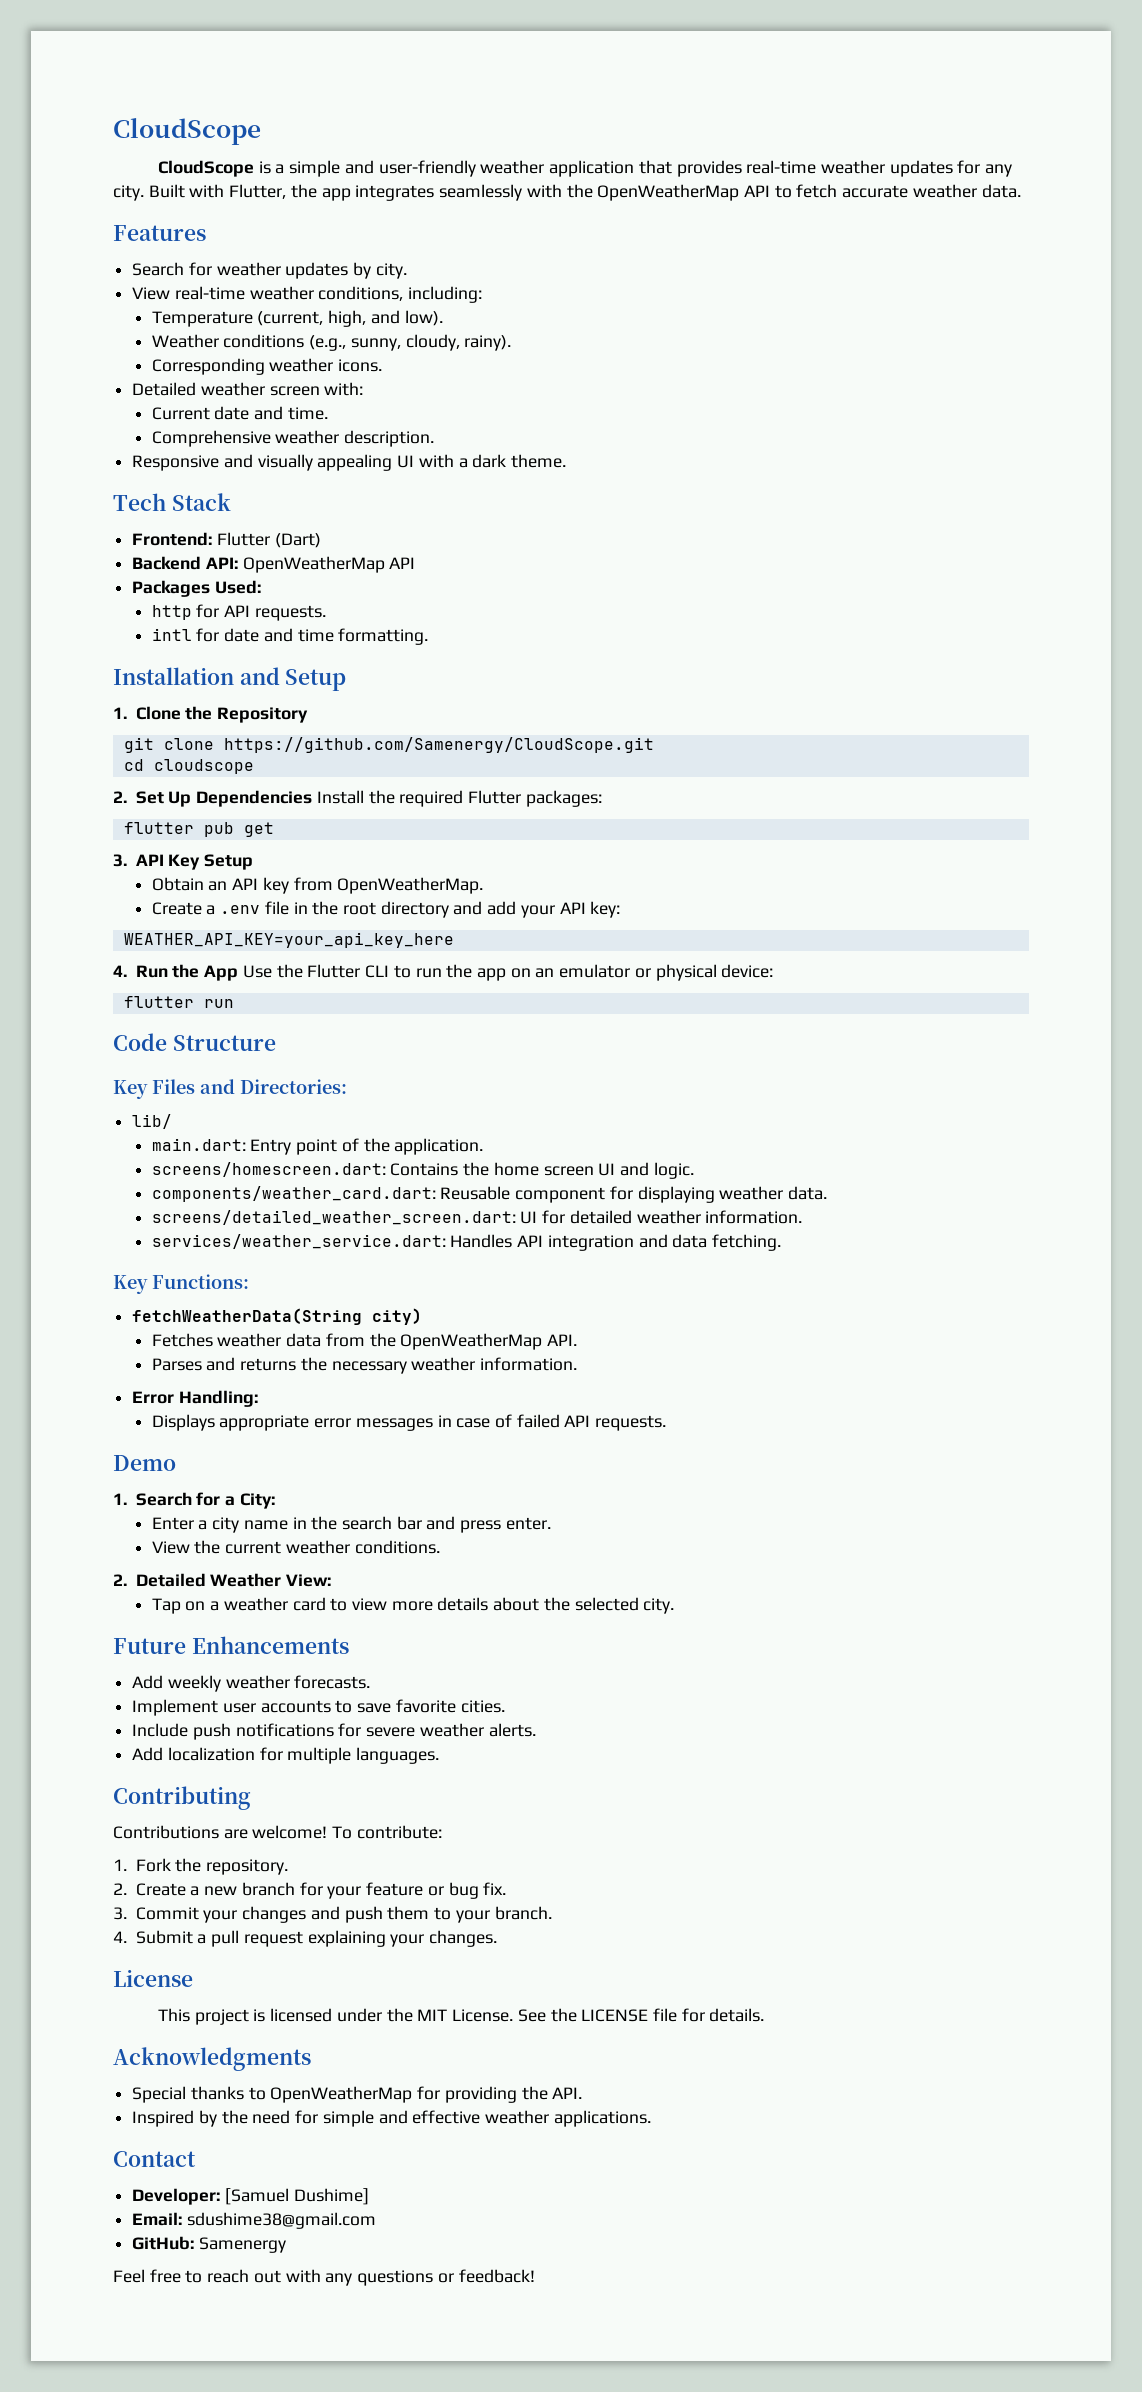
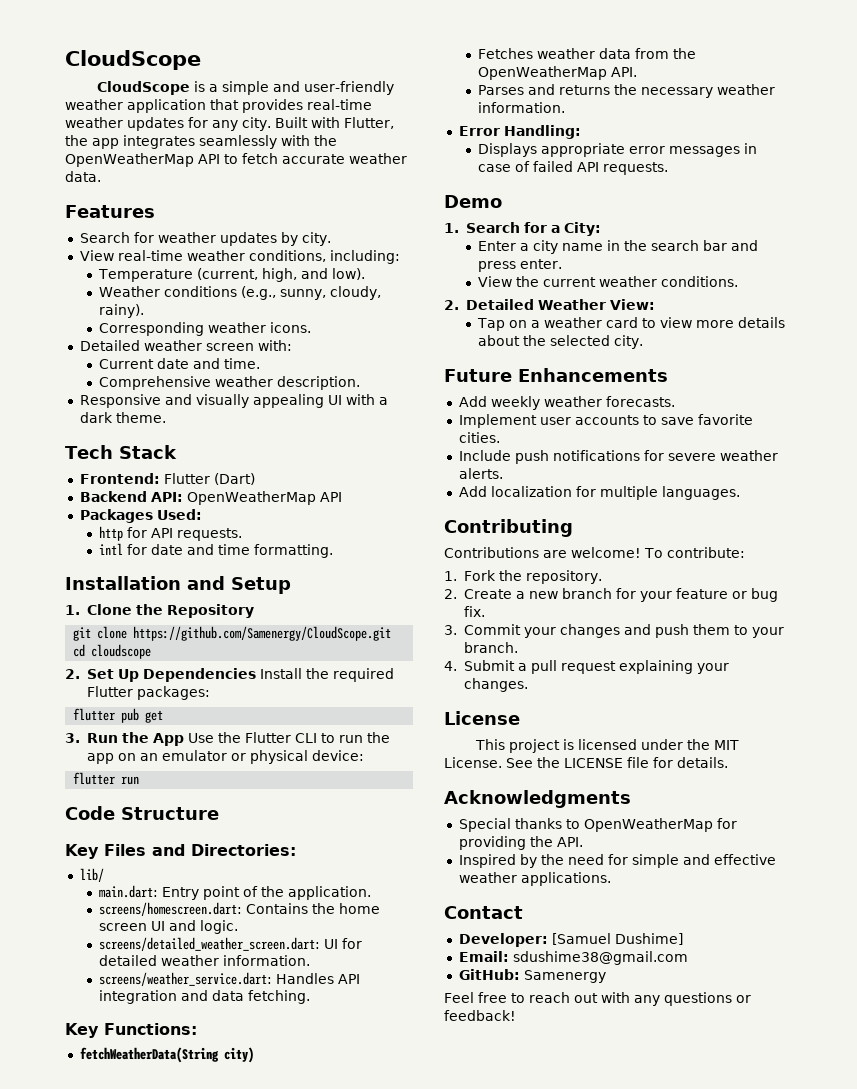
- 3. API Key Setup
- Obtain an API key from OpenWeatherMap.
- Create a .env file in the root directory and add your API key:
- WEATHER_API_KEY=your_api_key_here
- 4. Run the App Use the Flutter CLI to run the app on an emulator or physical device:
+ 3. Run the App Use the Flutter CLI to run the app on an emulator or physical device:
- components/weather_card.dart: Reusable component for displaying weather data.
- services/weather_service.dart: Handles API integration and data fetching.
+ screens/weather_service.dart: Handles API integration and data fetching.

